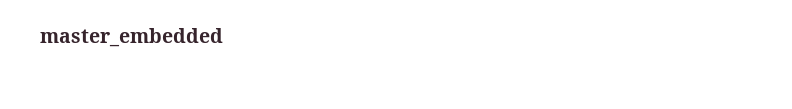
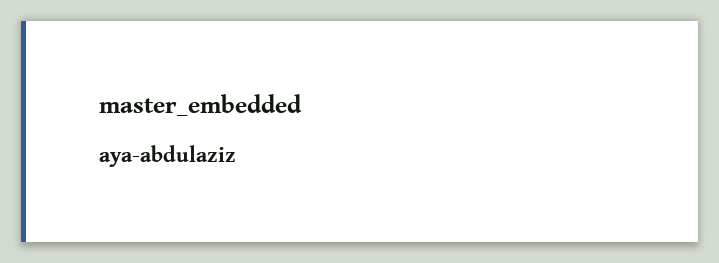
+ aya-abdulaziz

